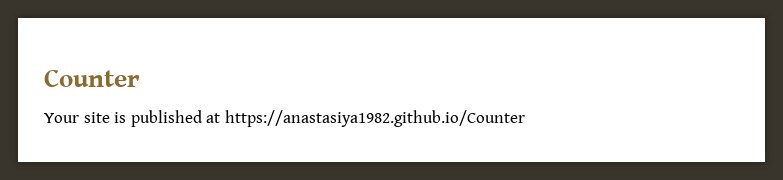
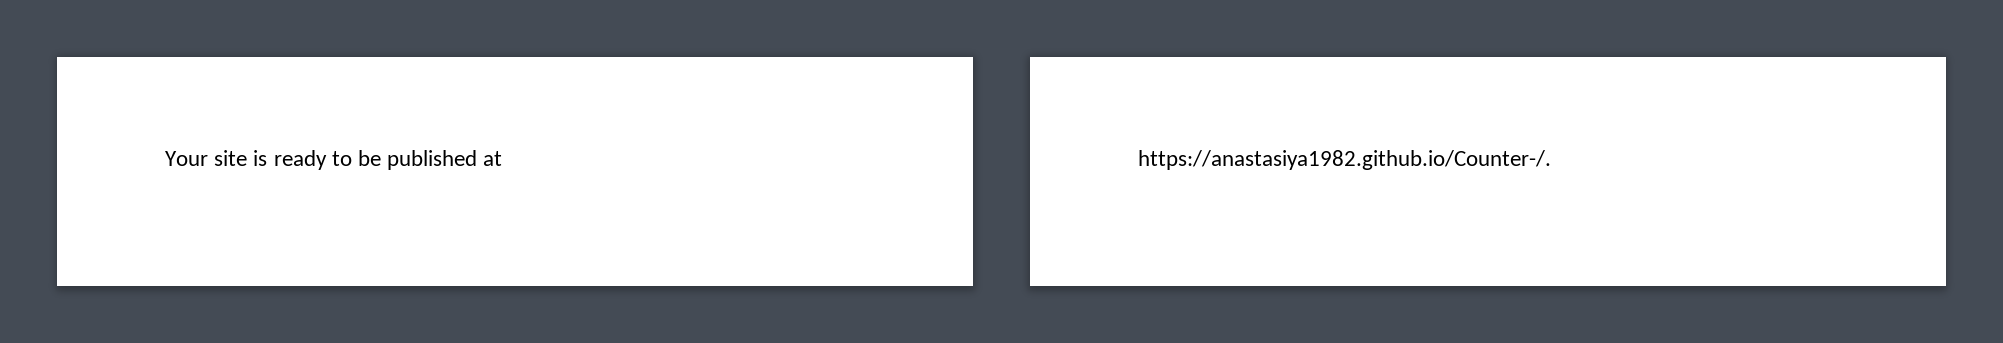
- Counter
- Your site is published at https://anastasiya1982.github.io/Counter
+ Your site is ready to be published at https://anastasiya1982.github.io/Counter-/.

